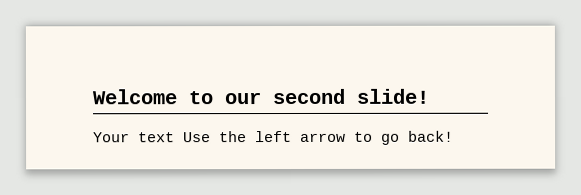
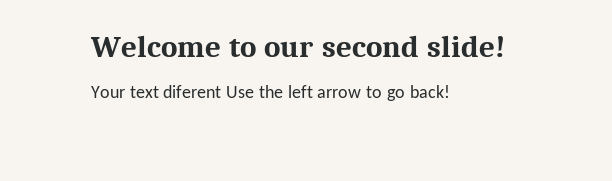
- Your text Use the left arrow to go back!
+ Your text diferent Use the left arrow to go back!

